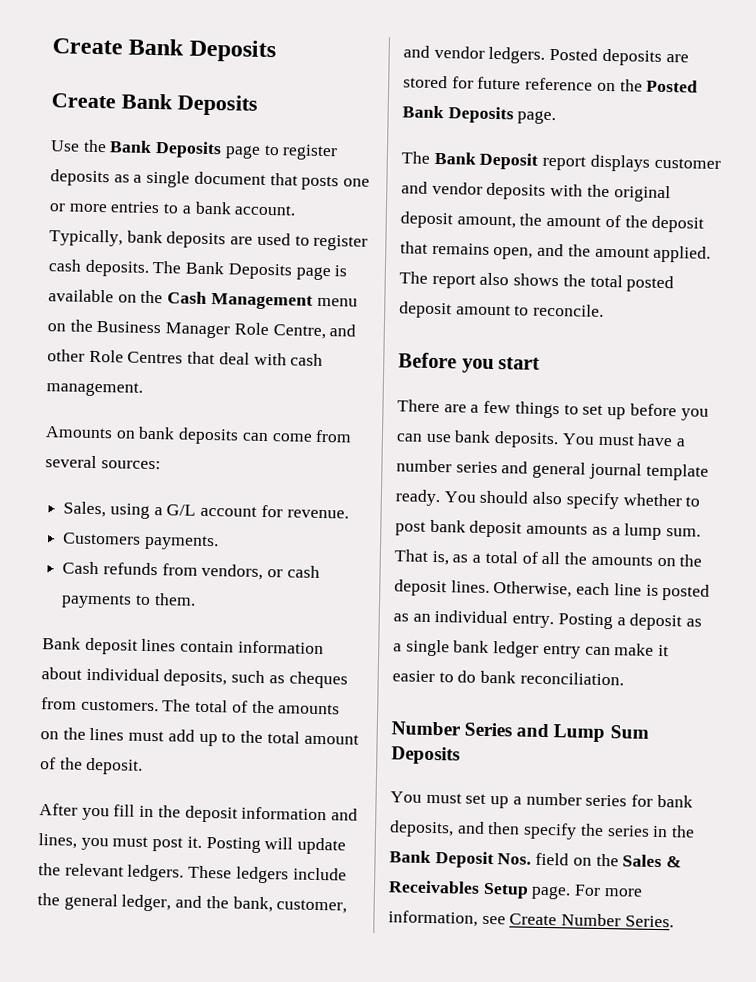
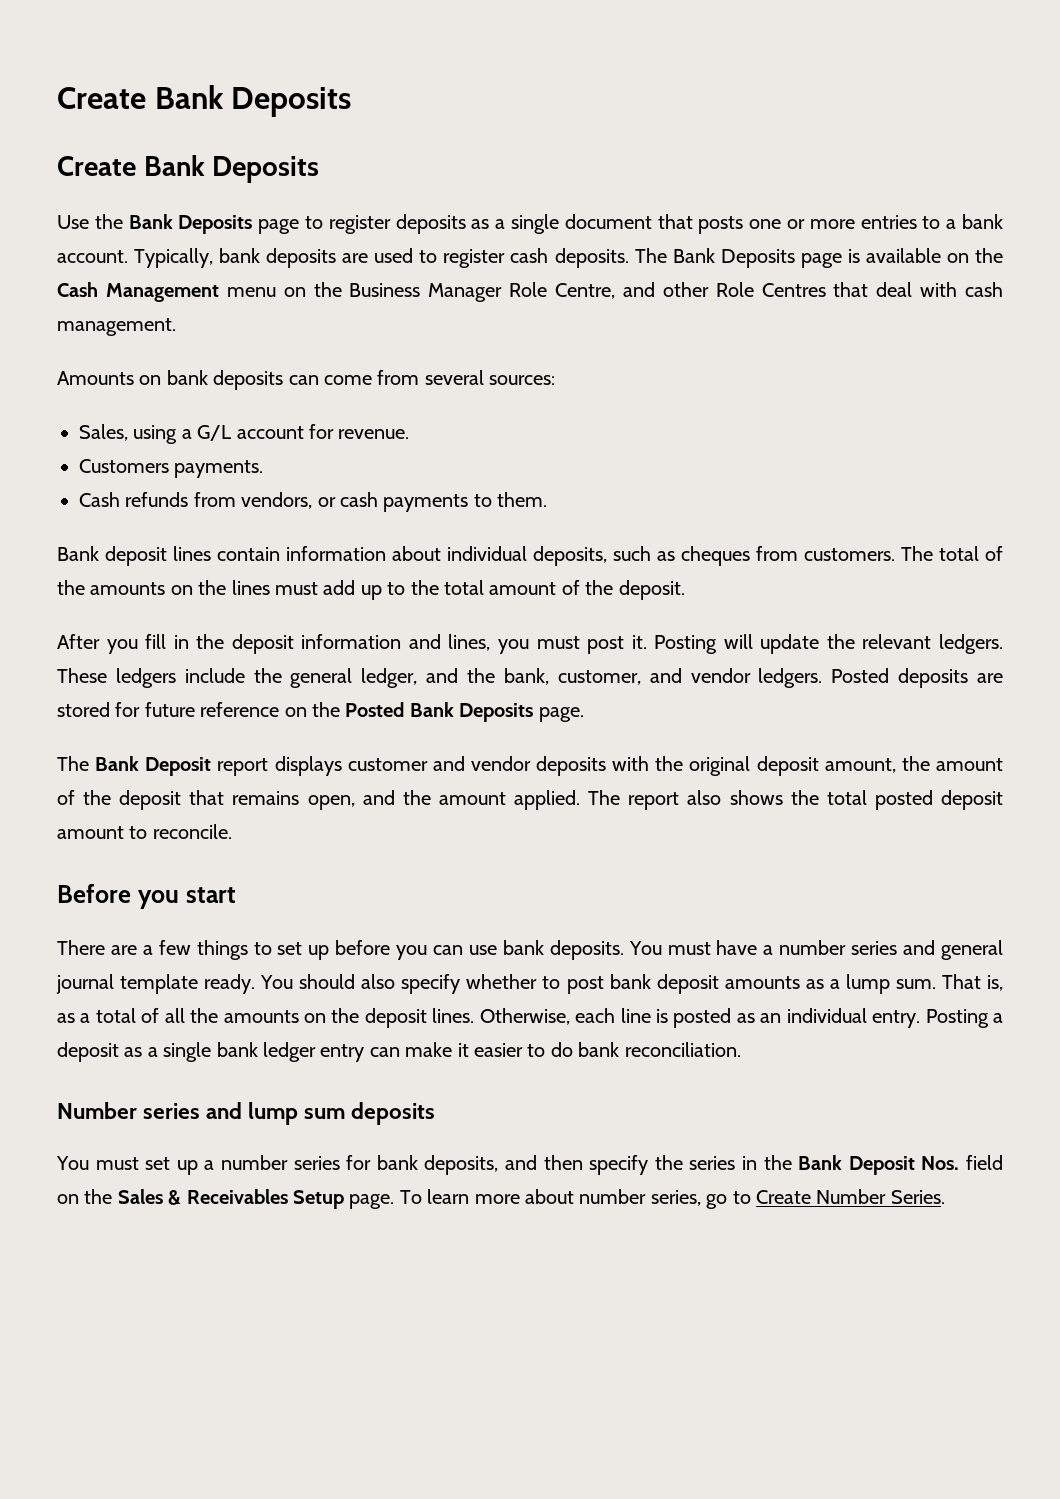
- Number Series and Lump Sum Deposits
+ Number series and lump sum deposits
- For more information, see Create Number Series.
+ To learn more about number series, go to Create Number Series.

